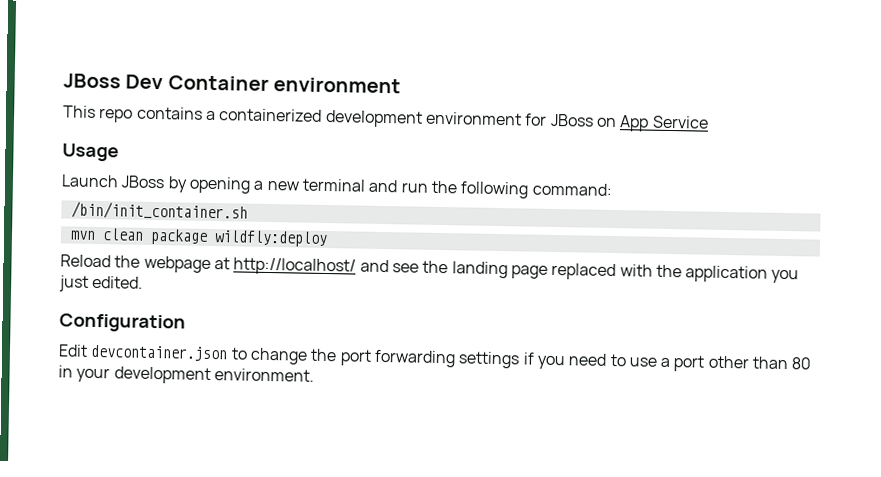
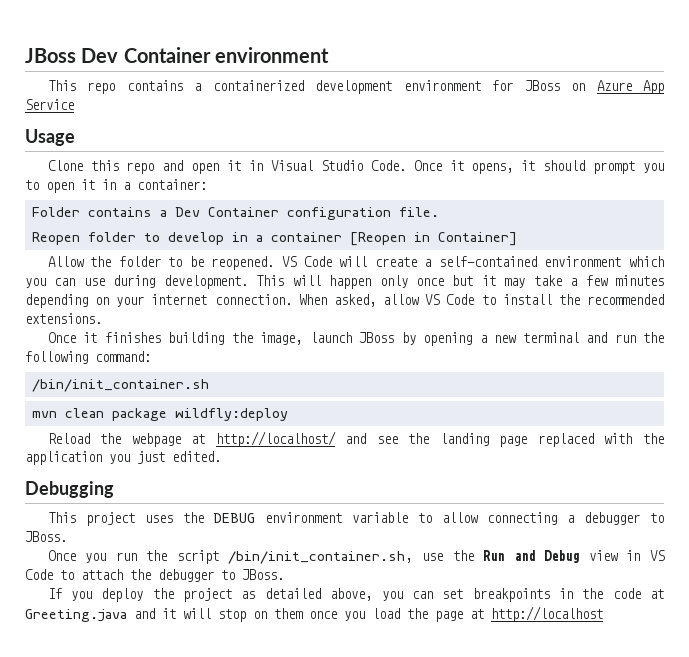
- This repo contains a containerized development environment for JBoss on App Service
+ This repo contains a containerized development environment for JBoss on Azure App Service
- Launch JBoss by opening a new terminal and run the following command:
+ Clone this repo and open it in Visual Studio Code. Once it opens, it should prompt you to open it in a container:
+ Folder contains a Dev Container configuration file.
+ Reopen folder to develop in a container [Reopen in Container]
+ Allow the folder to be reopened. VS Code will create a self-contained environment which you can use during development. This will happen only once but it may take a few minutes depending on your internet connection. When asked, allow VS Code to install the recommended extensions.
+ Once it finishes building the image, launch JBoss by opening a new terminal and run the following command:
- Configuration
- Edit devcontainer.json to change the port forwarding settings if you need to use a port other than 80 in your development environment.
+ Debugging
+ This project uses the DEBUG environment variable to allow connecting a debugger to JBoss.
+ Once you run the script /bin/init_container.sh, use the Run and Debug view in VS Code to attach the debugger to JBoss.
+ If you deploy the project as detailed above, you can set breakpoints in the code at Greeting.java and it will stop on them once you load the page at http://localhost

